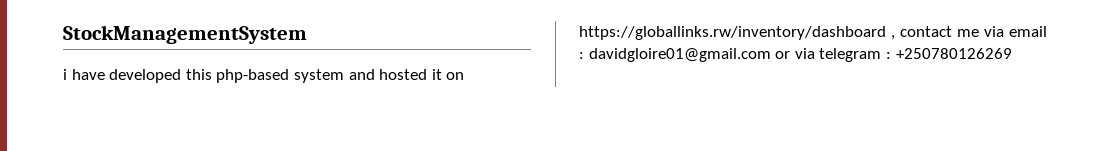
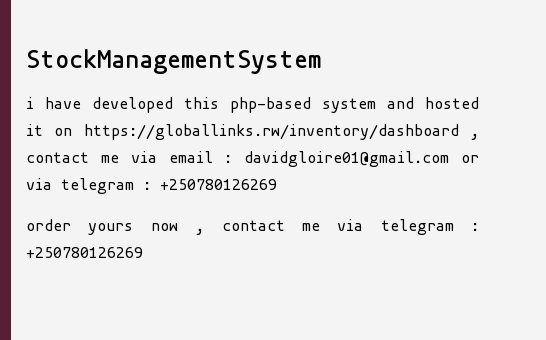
+ order yours now , contact me via telegram : +250780126269

